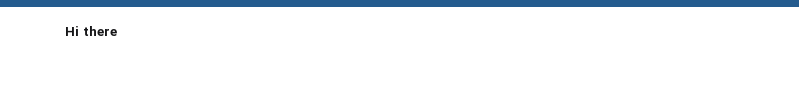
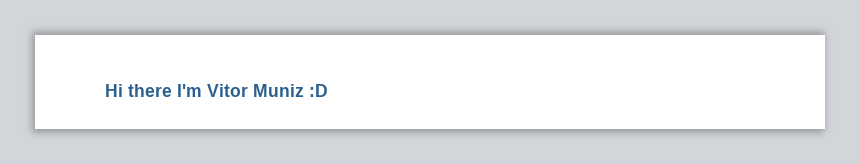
- Hi there
+ Hi there I'm Vitor Muniz :D

